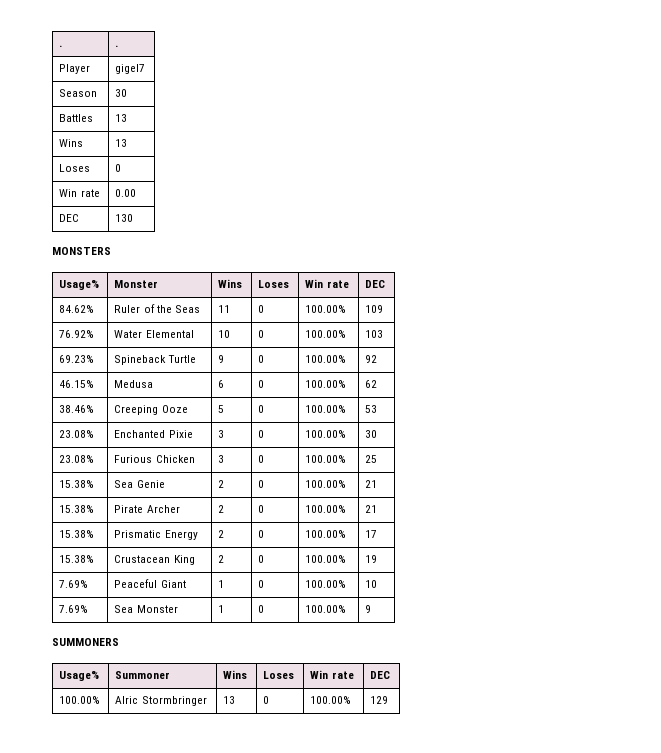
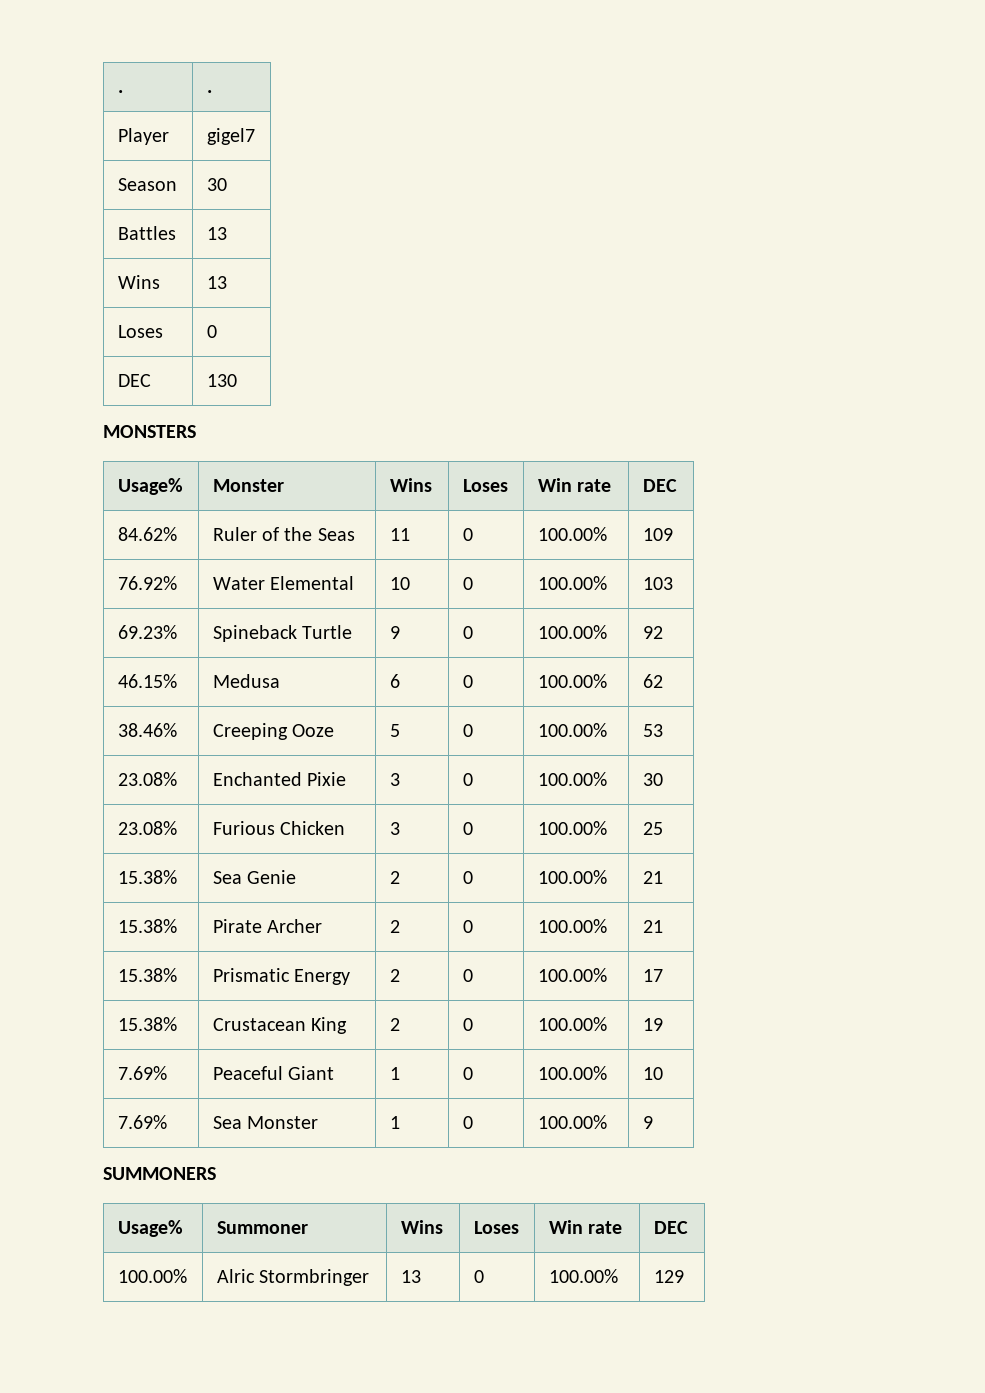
- Win rate | 0.00

